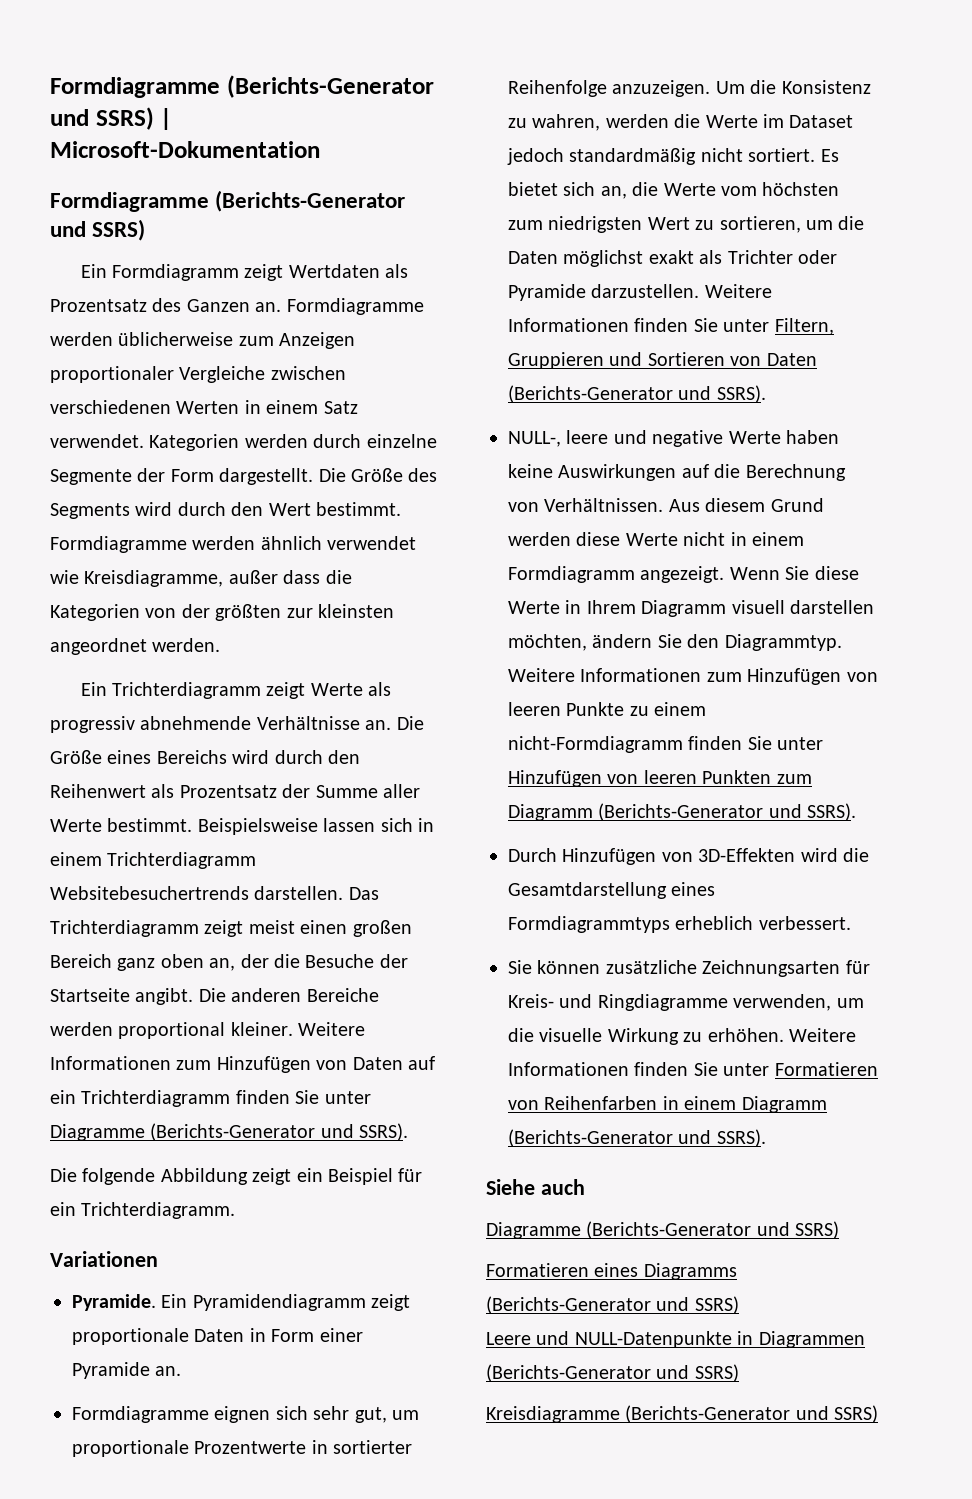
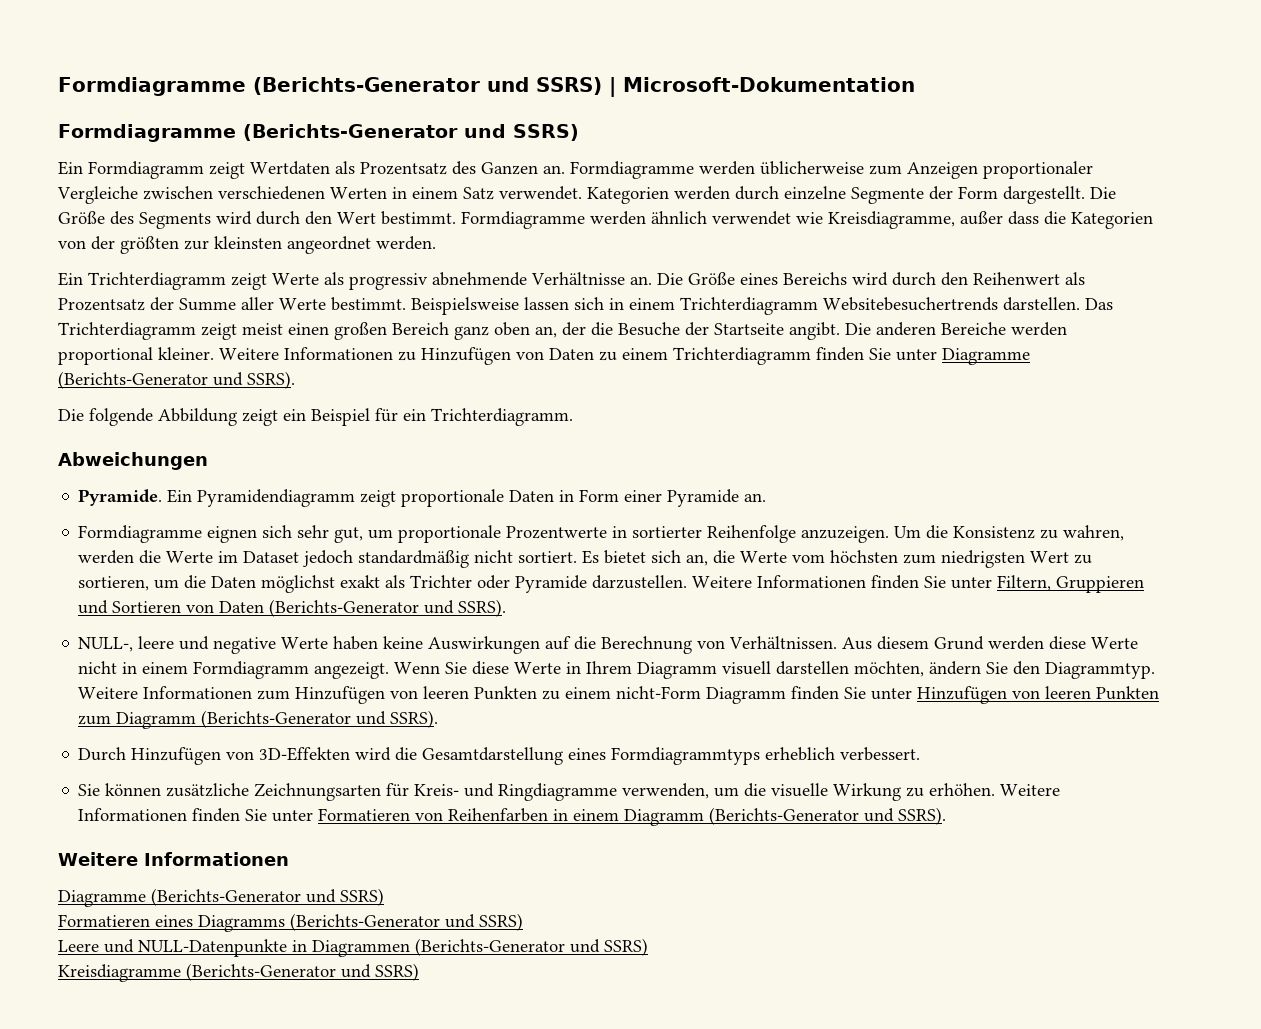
- Weitere Informationen zum Hinzufügen von Daten auf ein Trichterdiagramm finden Sie unter Diagramme (Berichts-Generator und SSRS).
+ Weitere Informationen zu Hinzufügen von Daten zu einem Trichterdiagramm finden Sie unter Diagramme (Berichts-Generator und SSRS).
- Variationen
+ Abweichungen
- Weitere Informationen zum Hinzufügen von leeren Punkte zu einem nicht-Formdiagramm finden Sie unter Hinzufügen von leeren Punkten zum Diagramm (Berichts-Generator und SSRS).
+ Weitere Informationen zum Hinzufügen von leeren Punkten zu einem nicht-Form Diagramm finden Sie unter Hinzufügen von leeren Punkten zum Diagramm (Berichts-Generator und SSRS).
  Weitere Informationen finden Sie unter Formatieren von Reihenfarben in einem Diagramm (Berichts-Generator und SSRS).
- Siehe auch
+ Weitere Informationen

